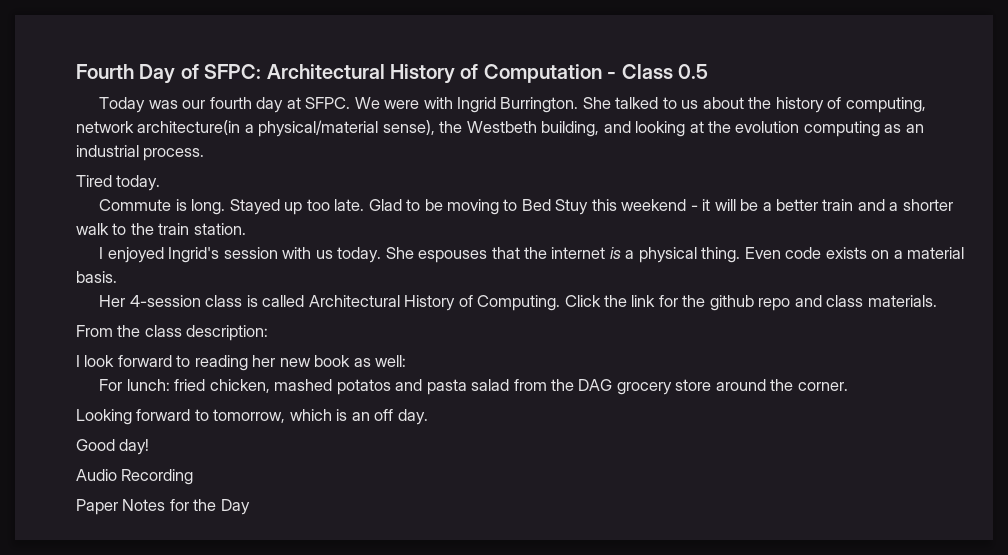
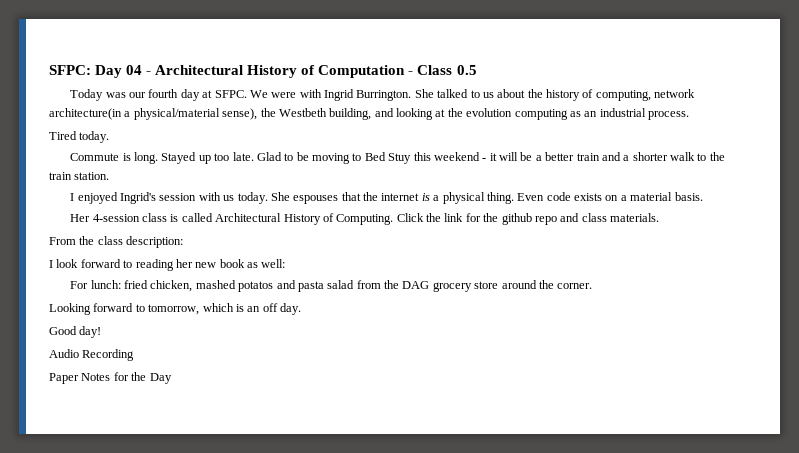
- Fourth Day of SFPC: Architectural History of Computation - Class 0.5
+ SFPC: Day 04 - Architectural History of Computation - Class 0.5

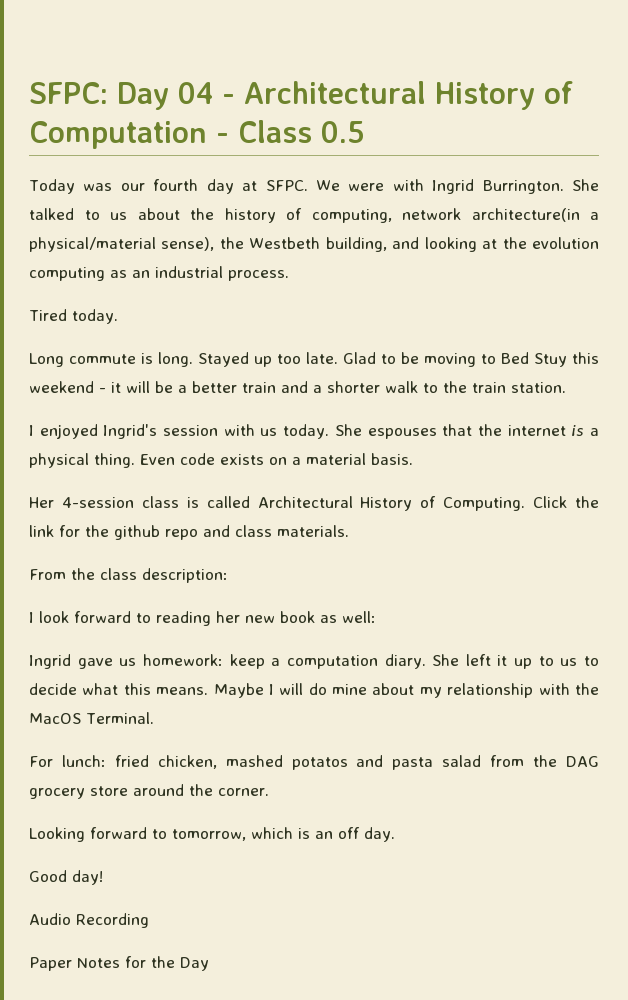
- Commute is long.
+ Long commute is long.
+ Ingrid gave us homework: keep a computation diary. She left it up to us to decide what this means. Maybe I will do mine about my relationship with the MacOS Terminal.

